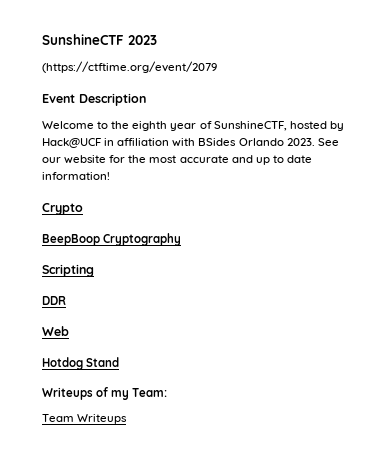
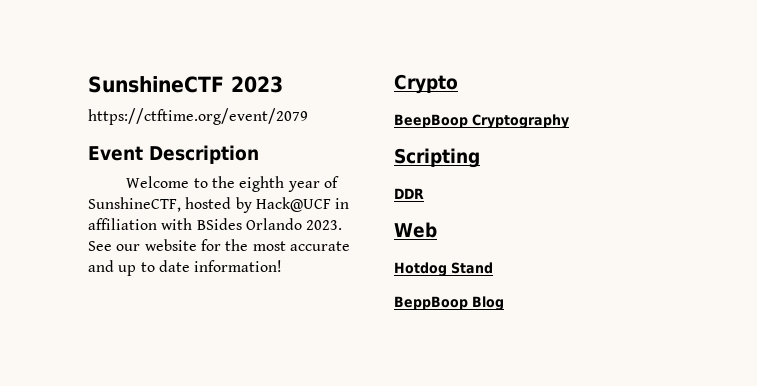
- (https://ctftime.org/event/2079
+ https://ctftime.org/event/2079
- Writeups of my Team:
- Team Writeups
+ BeppBoop Blog

